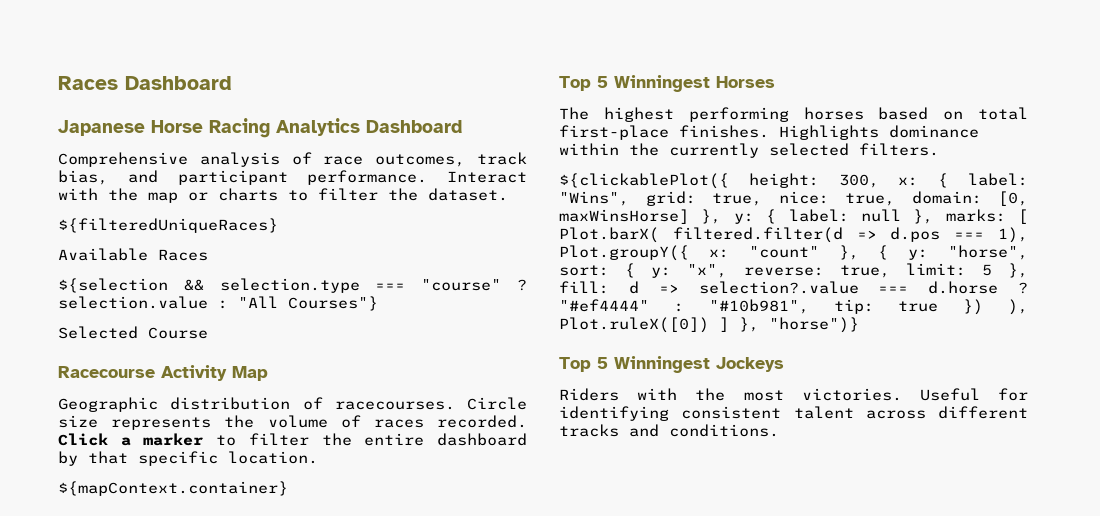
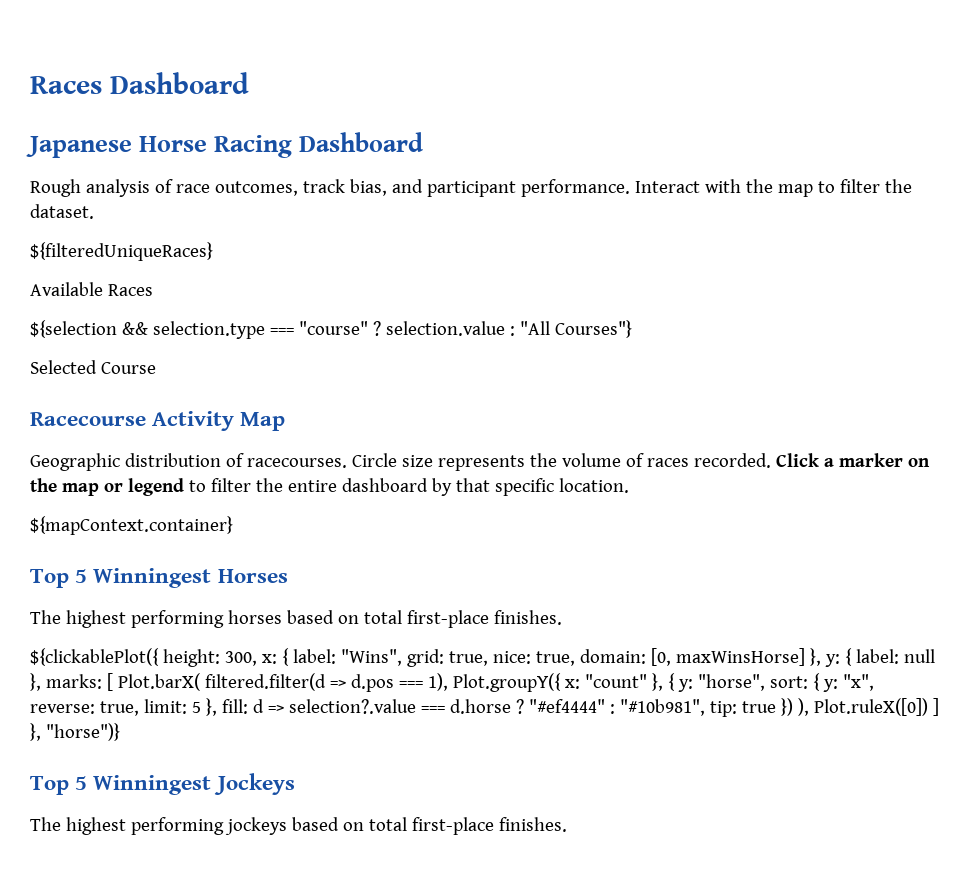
- Japanese Horse Racing Analytics Dashboard
- Comprehensive analysis of race outcomes, track bias, and participant performance.
+ Japanese Horse Racing Dashboard
+ Rough analysis of race outcomes, track bias, and participant performance.
- Interact with the map or charts to filter the dataset.
+ Interact with the map to filter the dataset.
- Click a marker to filter the entire dashboard by that specific location.
+ Click a marker on the map or legend to filter the entire dashboard by that specific location.
- Highlights dominance within the currently selected filters.
- Riders with the most victories. Useful for identifying consistent talent across different tracks and conditions.
+ The highest performing jockeys based on total first-place finishes.

